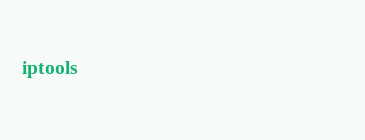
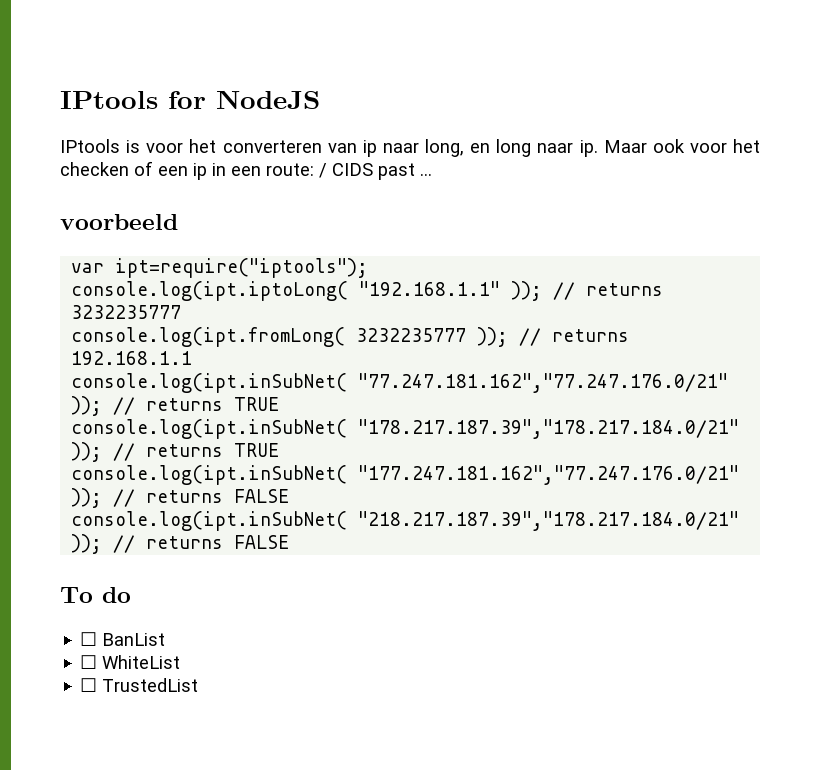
- iptools
+ IPtools for NodeJS
+ IPtools is voor het converteren van ip naar long, en long naar ip. Maar ook voor het checken of een ip in een route: / CIDS past ...
+ voorbeeld
+ var ipt=require("iptools");
+ console.log(ipt.iptoLong( "192.168.1.1" )); // returns 3232235777
+ console.log(ipt.fromLong( 3232235777 )); // returns 192.168.1.1
+ console.log(ipt.inSubNet( "77.247.181.162","77.247.176.0/21" )); // returns TRUE
+ console.log(ipt.inSubNet( "178.217.187.39","178.217.184.0/21" )); // returns TRUE
+ console.log(ipt.inSubNet( "177.247.181.162","77.247.176.0/21" )); // returns FALSE
+ console.log(ipt.inSubNet( "218.217.187.39","178.217.184.0/21" )); // returns FALSE
+ To do
+ ☐ BanList
+ ☐ WhiteList
+ ☐ TrustedList

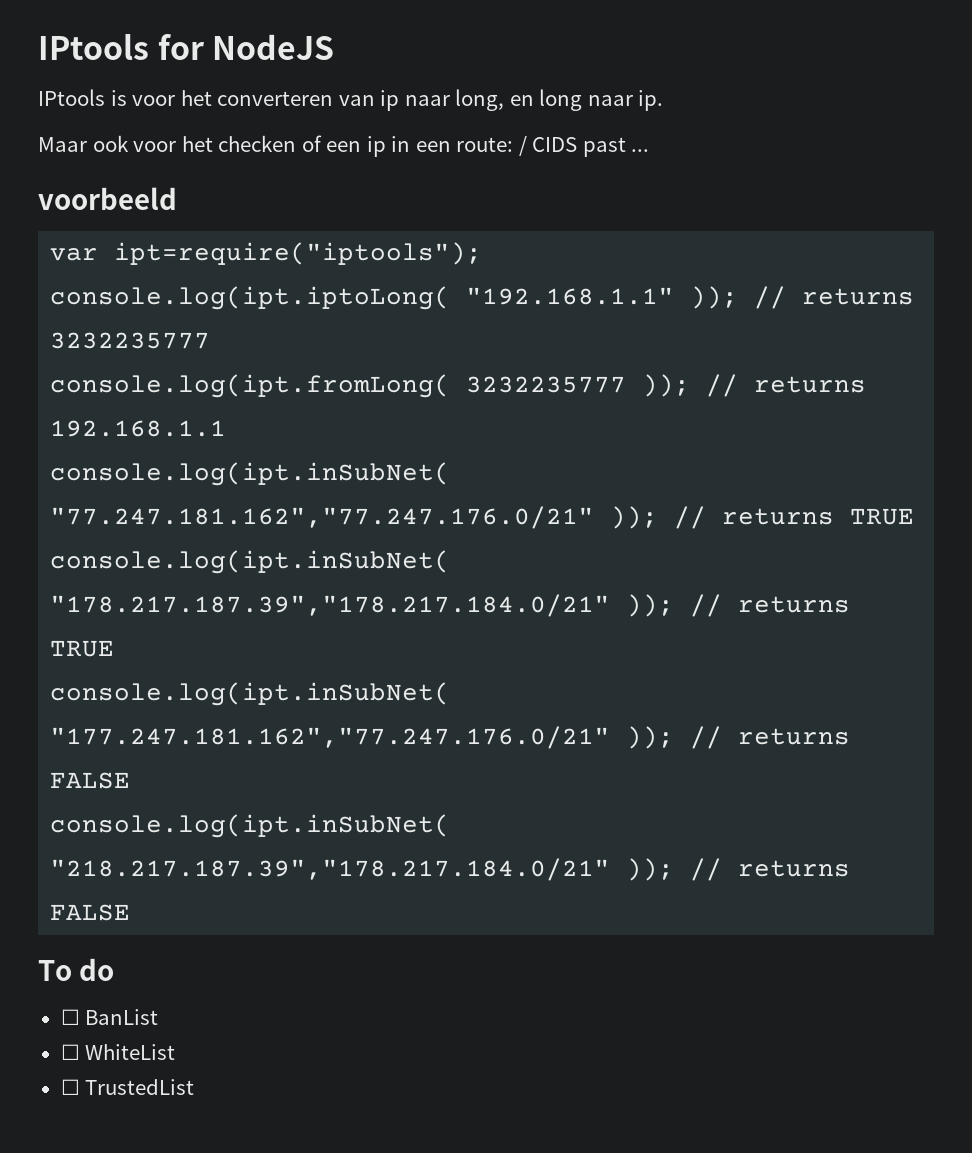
- IPtools is voor het converteren van ip naar long, en long naar ip. Maar ook voor het checken of een ip in een route: / CIDS past ...
+ IPtools is voor het converteren van ip naar long, en long naar ip.
+ Maar ook voor het checken of een ip in een route: / CIDS past ...

